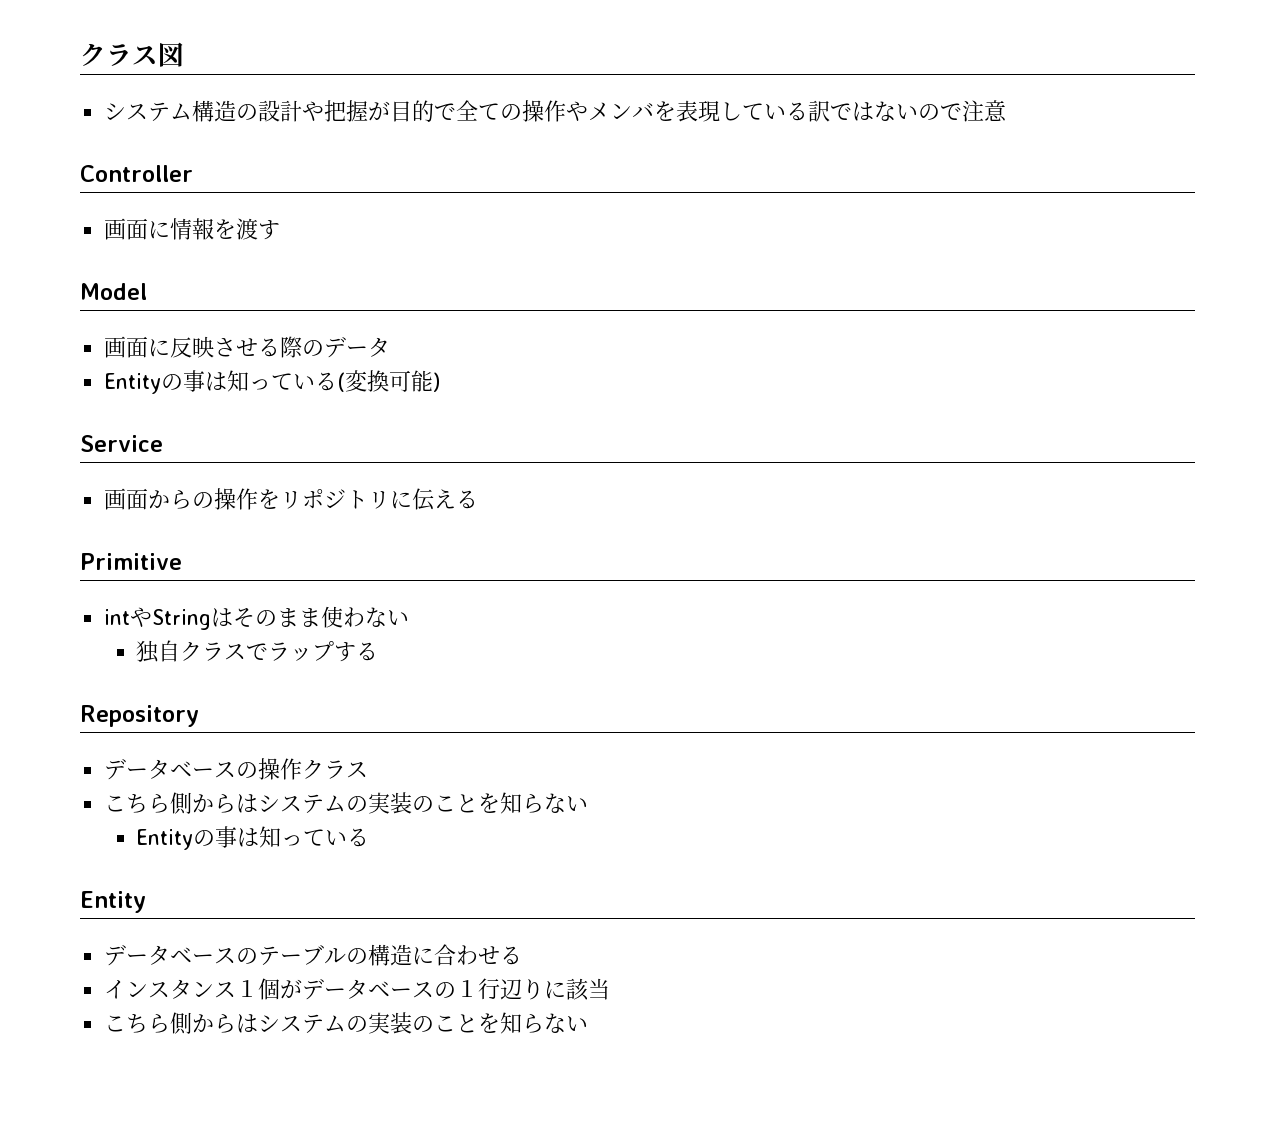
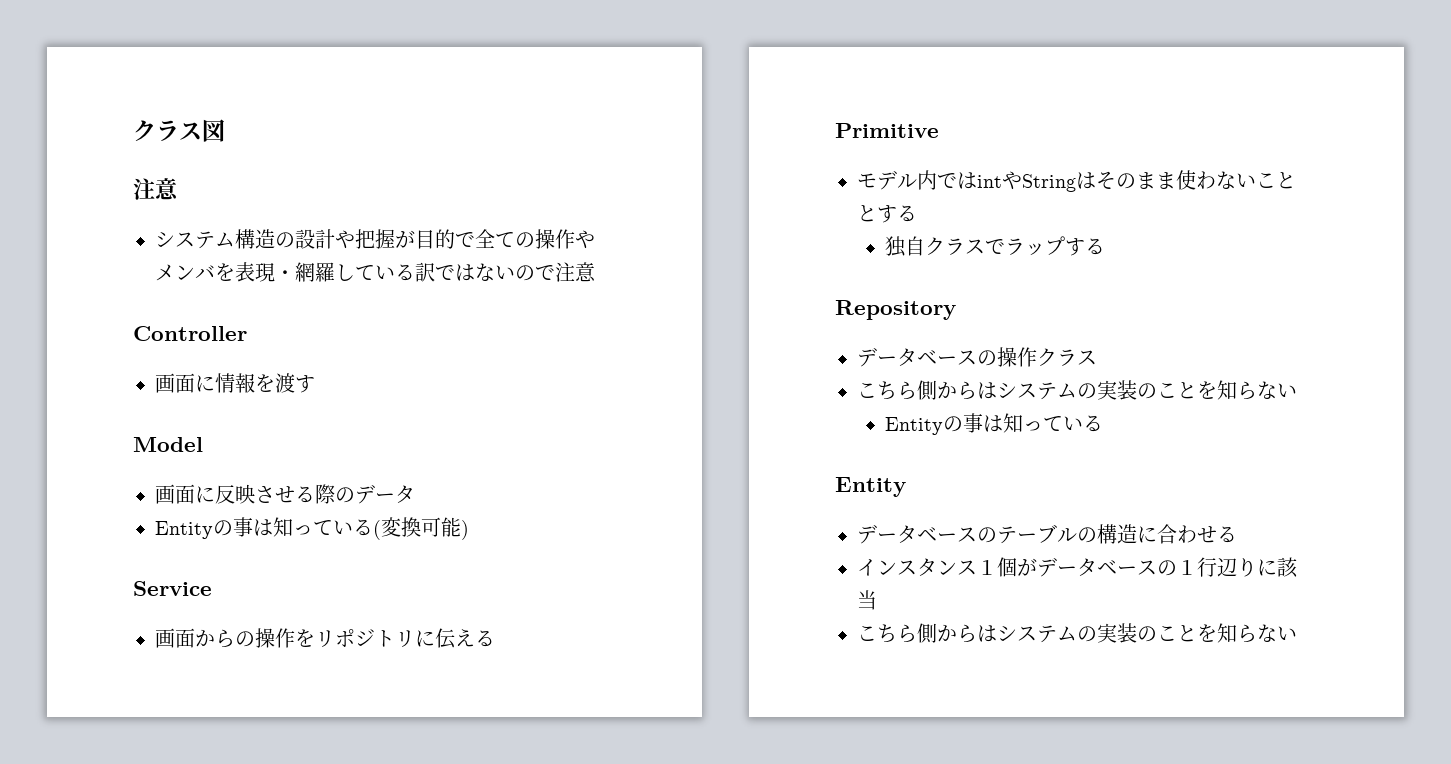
  クラス図
+ 注意
- システム構造の設計や把握が目的で全ての操作やメンバを表現している訳ではないので注意
+ システム構造の設計や把握が目的で全ての操作やメンバを表現・網羅している訳ではないので注意
- intやStringはそのまま使わない
+ モデル内ではintやStringはそのまま使わないこととする

